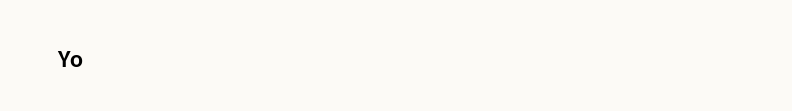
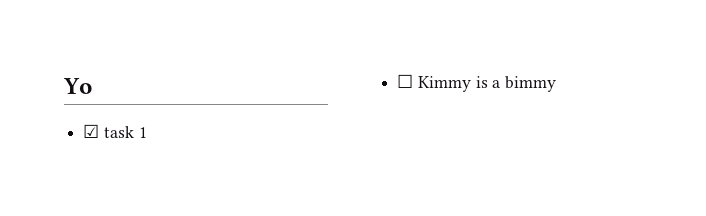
+ ☑ task 1
+ ☐ Kimmy is a bimmy

